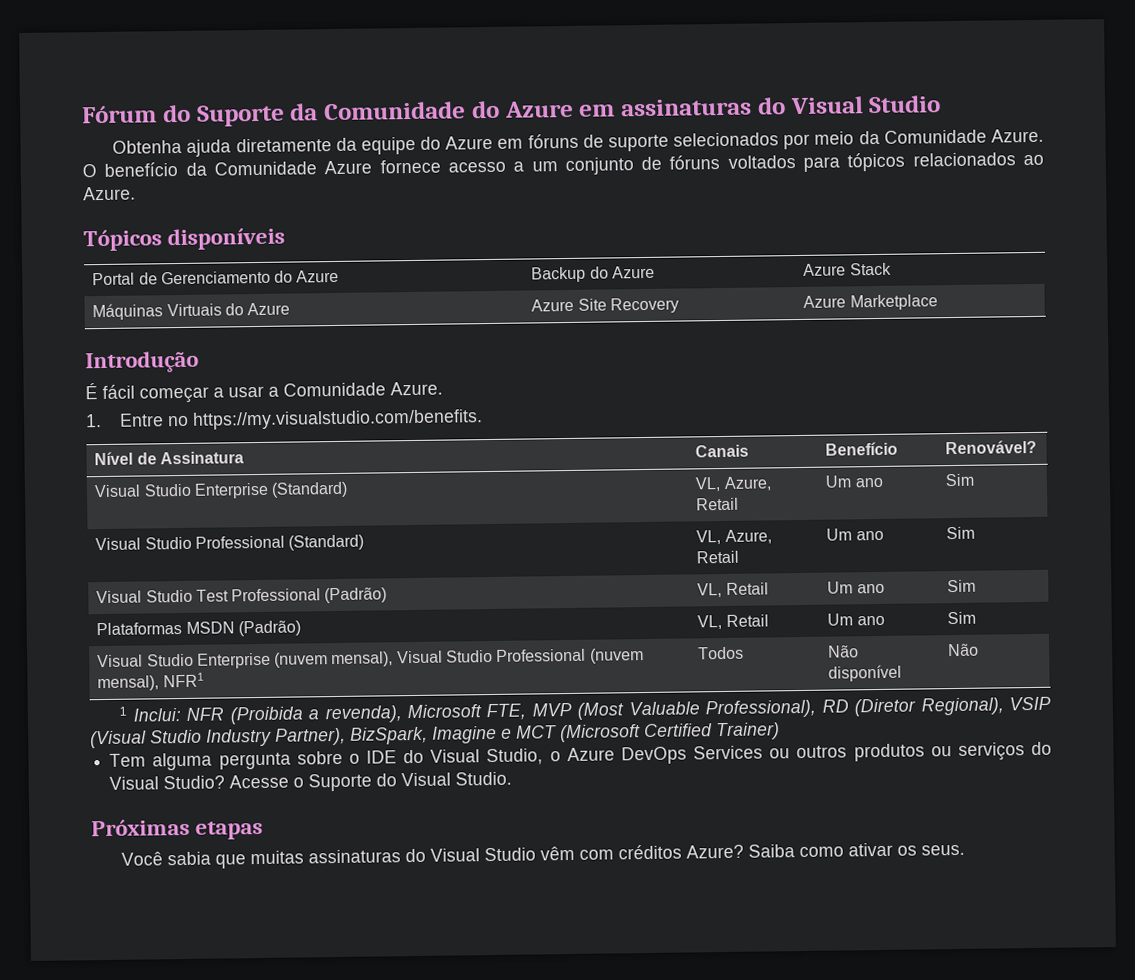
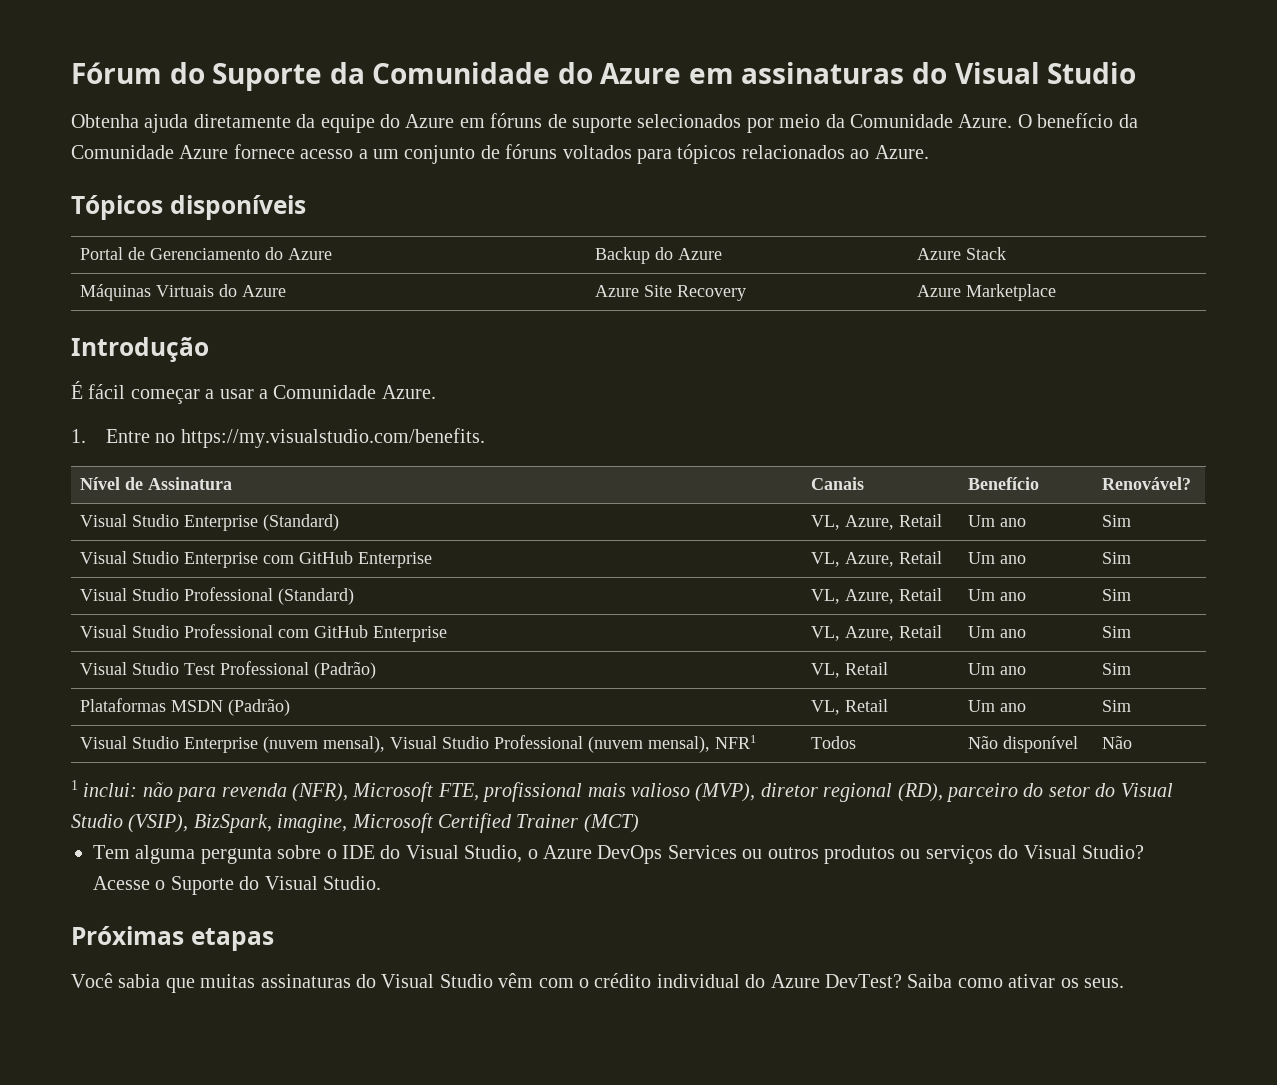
+ Visual Studio Enterprise com GitHub Enterprise | VL, Azure, Retail | Um ano | Sim
+ Visual Studio Professional com GitHub Enterprise | VL, Azure, Retail | Um ano | Sim
- 1 Inclui: NFR (Proibida a revenda), Microsoft FTE, MVP (Most Valuable Professional), RD (Diretor Regional), VSIP (Visual Studio Industry Partner), BizSpark, Imagine e MCT (Microsoft Certified Trainer)
+ 1 inclui: não para revenda (NFR), Microsoft FTE, profissional mais valioso (MVP), diretor regional (RD), parceiro do setor do Visual Studio (VSIP), BizSpark, imagine, Microsoft Certified Trainer (MCT)
- Você sabia que muitas assinaturas do Visual Studio vêm com créditos Azure?
+ Você sabia que muitas assinaturas do Visual Studio vêm com o crédito individual do Azure DevTest?

